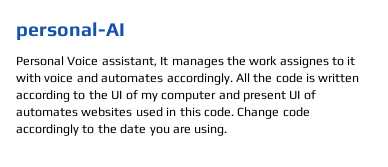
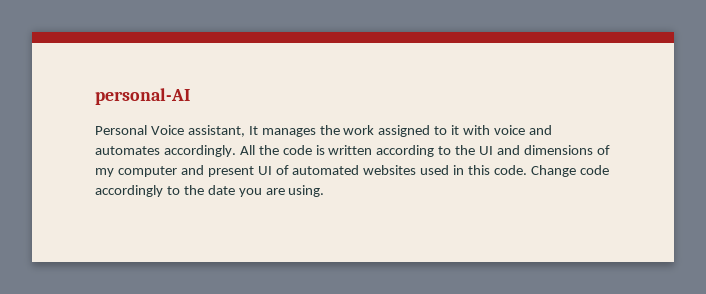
- Personal Voice assistant, It manages the work assignes to it with voice and automates accordingly.
+ Personal Voice assistant, It manages the work assigned to it with voice and automates accordingly.
- All the code is written according to the UI of my computer and present UI of automates websites used in this code.
+ All the code is written according to the UI and dimensions of my computer and present UI of automated websites used in this code.

